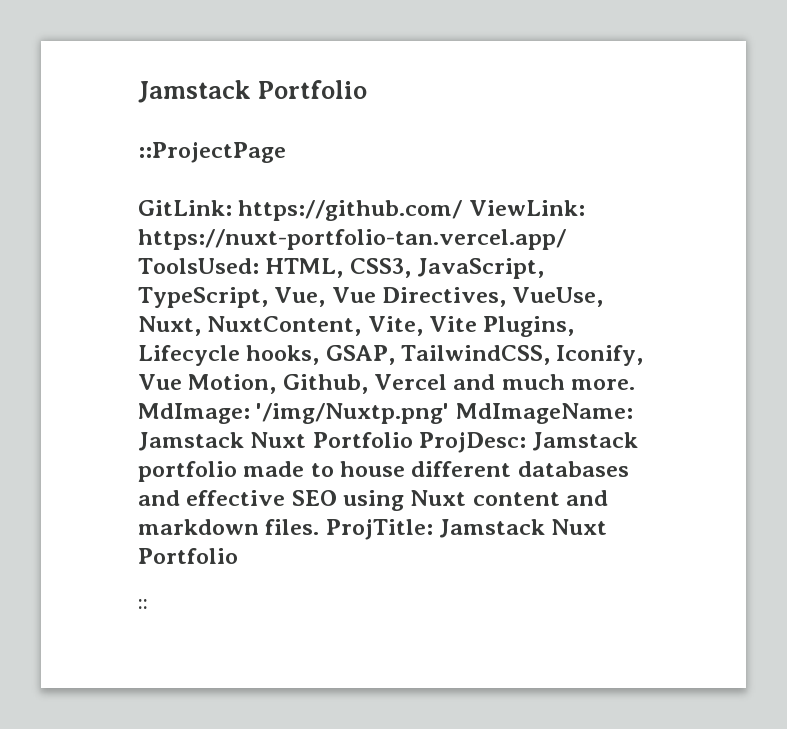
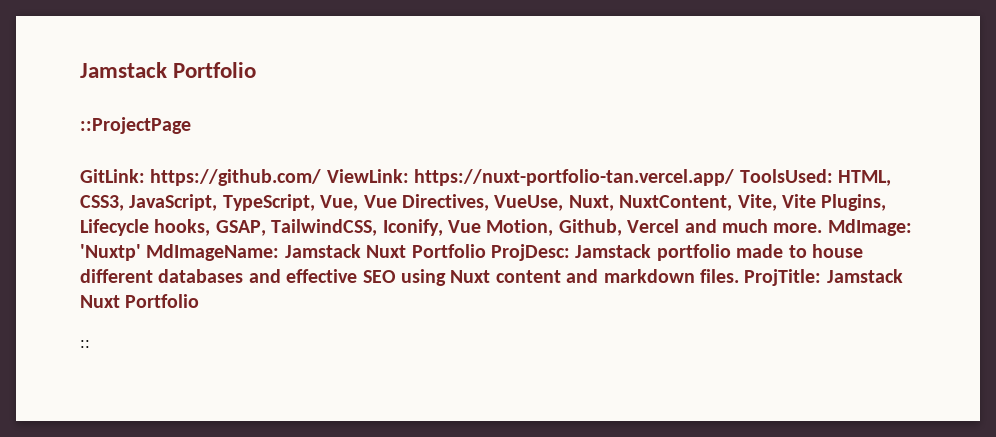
- MdImage: '/img/Nuxtp.png' MdImageName: Jamstack Nuxt Portfolio ProjDesc: Jamstack portfolio made to house different databases and effective SEO using Nuxt content and markdown files.
+ MdImage: 'Nuxtp' MdImageName: Jamstack Nuxt Portfolio ProjDesc: Jamstack portfolio made to house different databases and effective SEO using Nuxt content and markdown files.

